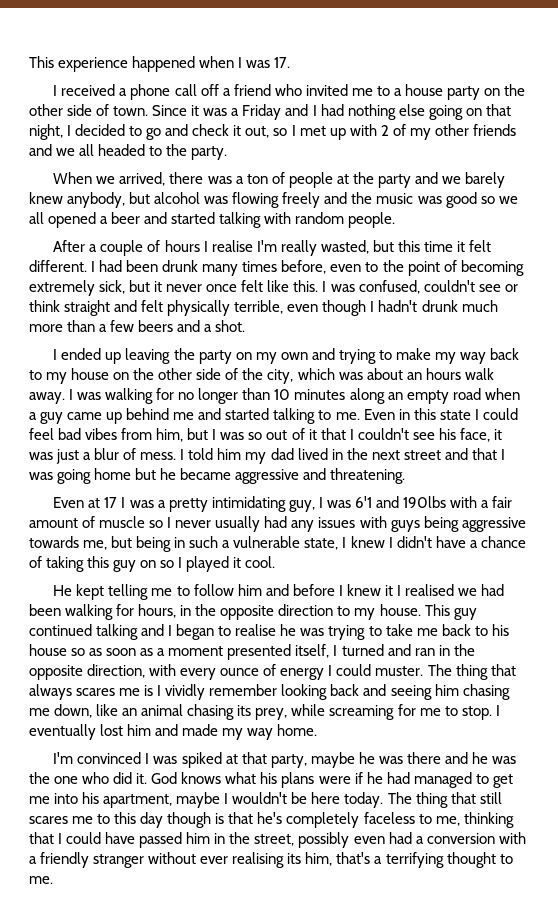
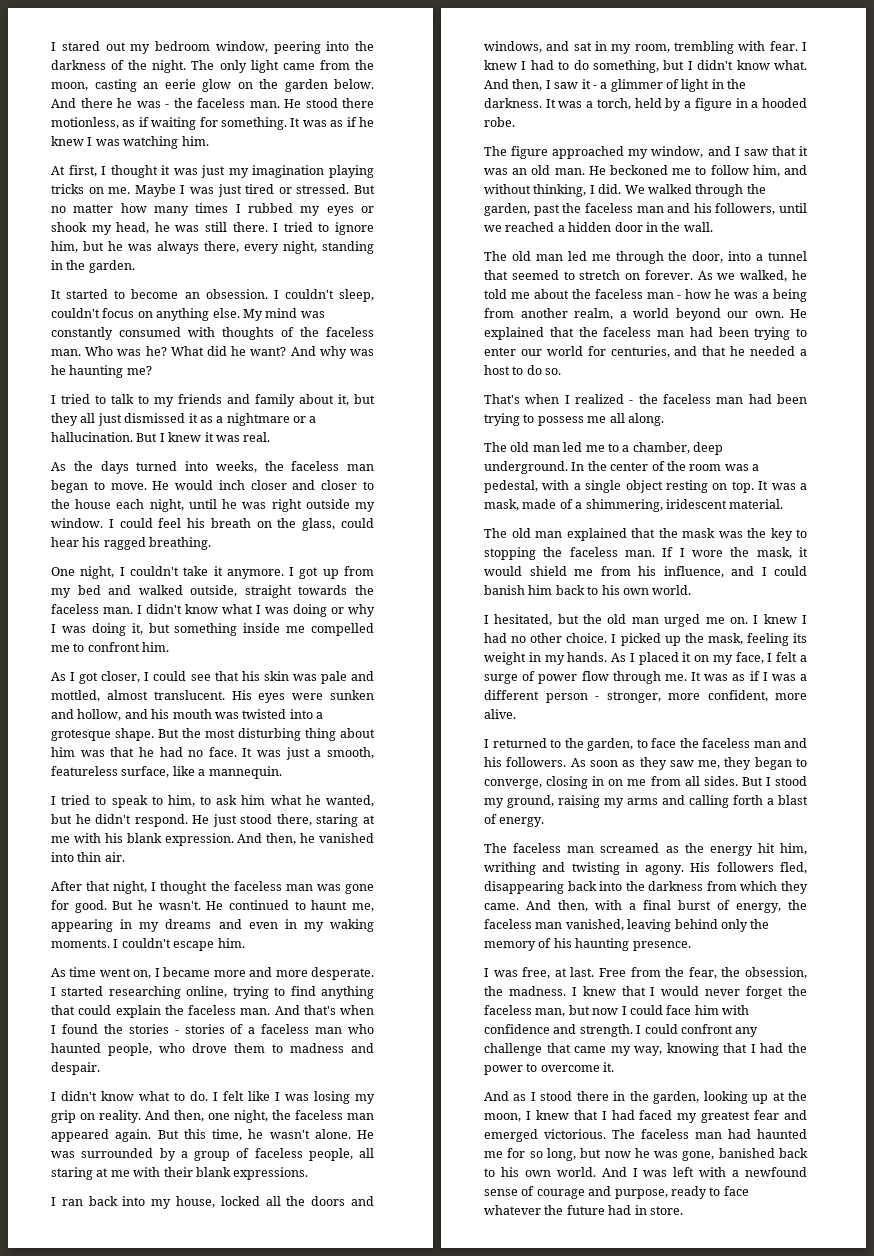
- This experience happened when I was 17.
- I received a phone call off a friend who invited me to a house party on the other side of town. Since it was a Friday and I had nothing else going on that night, I decided to go and check it out, so I met up with 2 of my other friends and we all headed to the party.
- When we arrived, there was a ton of people at the party and we barely knew anybody, but alcohol was flowing freely and the music was good so we all opened a beer and started talking with random people.
- After a couple of hours I realise I'm really wasted, but this time it felt different. I had been drunk many times before, even to the point of becoming extremely sick, but it never once felt like this. I was confused, couldn't see or think straight and felt physically terrible, even though I hadn't drunk much more than a few beers and a shot.
- I ended up leaving the party on my own and trying to make my way back to my house on the other side of the city, which was about an hours walk away. I was walking for no longer than 10 minutes along an empty road when a guy came up behind me and started talking to me. Even in this state I could feel bad vibes from him, but I was so out of it that I couldn't see his face, it was just a blur of mess. I told him my dad lived in the next street and that I was going home but he became aggressive and threatening.
- Even at 17 I was a pretty intimidating guy, I was 6'1 and 190lbs with a fair amount of muscle so I never usually had any issues with guys being aggressive towards me, but being in such a vulnerable state, I knew I didn't have a chance of taking this guy on so I played it cool.
- He kept telling me to follow him and before I knew it I realised we had been walking for hours, in the opposite direction to my house. This guy continued talking and I began to realise he was trying to take me back to his house so as soon as a moment presented itself, I turned and ran in the opposite direction, with every ounce of energy I could muster. The thing that always scares me is I vividly remember looking back and seeing him chasing me down, like an animal chasing its prey, while screaming for me to stop. I eventually lost him and made my way home.
- I'm convinced I was spiked at that party, maybe he was there and he was the one who did it. God knows what his plans were if he had managed to get me into his apartment, maybe I wouldn't be here today. The thing that still scares me to this day though is that he's completely faceless to me, thinking that I could have passed him in the street, possibly even had a conversion with a friendly stranger without ever realising its him, that's a terrifying thought to me.
+ I stared out my bedroom window, peering into the darkness of the night. The only light came from the moon, casting an eerie glow on the garden below. And there he was - the faceless man. He stood there motionless, as if waiting for something. It was as if he knew I was watching him.
+ At first, I thought it was just my imagination playing tricks on me. Maybe I was just tired or stressed. But no matter how many times I rubbed my eyes or shook my head, he was still there. I tried to ignore him, but he was always there, every night, standing in the garden.
+ It started to become an obsession. I couldn't sleep, couldn't focus on anything else. My mind was constantly consumed with thoughts of the faceless man. Who was he? What did he want? And why was he haunting me?
+ I tried to talk to my friends and family about it, but they all just dismissed it as a nightmare or a hallucination. But I knew it was real.
+ As the days turned into weeks, the faceless man began to move. He would inch closer and closer to the house each night, until he was right outside my window. I could feel his breath on the glass, could hear his ragged breathing.
+ One night, I couldn't take it anymore. I got up from my bed and walked outside, straight towards the faceless man. I didn't know what I was doing or why I was doing it, but something inside me compelled me to confront him.
+ As I got closer, I could see that his skin was pale and mottled, almost translucent. His eyes were sunken and hollow, and his mouth was twisted into a grotesque shape. But the most disturbing thing about him was that he had no face. It was just a smooth, featureless surface, like a mannequin.
+ I tried to speak to him, to ask him what he wanted, but he didn't respond. He just stood there, staring at me with his blank expression. And then, he vanished into thin air.
+ After that night, I thought the faceless man was gone for good. But he wasn't. He continued to haunt me, appearing in my dreams and even in my waking moments. I couldn't escape him.
+ As time went on, I became more and more desperate. I started researching online, trying to find anything that could explain the faceless man. And that's when I found the stories - stories of a faceless man who haunted people, who drove them to madness and despair.
+ I didn't know what to do. I felt like I was losing my grip on reality. And then, one night, the faceless man appeared again. But this time, he wasn't alone. He was surrounded by a group of faceless people, all staring at me with their blank expressions.
+ I ran back into my house, locked all the doors and windows, and sat in my room, trembling with fear. I knew I had to do something, but I didn't know what. And then, I saw it - a glimmer of light in the darkness. It was a torch, held by a figure in a hooded robe.
+ The figure approached my window, and I saw that it was an old man. He beckoned me to follow him, and without thinking, I did. We walked through the garden, past the faceless man and his followers, until we reached a hidden door in the wall.
+ The old man led me through the door, into a tunnel that seemed to stretch on forever. As we walked, he told me about the faceless man - how he was a being from another realm, a world beyond our own. He explained that the faceless man had been trying to enter our world for centuries, and that he needed a host to do so.
+ That's when I realized - the faceless man had been trying to possess me all along.
+ The old man led me to a chamber, deep underground. In the center of the room was a pedestal, with a single object resting on top. It was a mask, made of a shimmering, iridescent material.
+ The old man explained that the mask was the key to stopping the faceless man. If I wore the mask, it would shield me from his influence, and I could banish him back to his own world.
+ I hesitated, but the old man urged me on. I knew I had no other choice. I picked up the mask, feeling its weight in my hands. As I placed it on my face, I felt a surge of power flow through me. It was as if I was a different person - stronger, more confident, more alive.
+ I returned to the garden, to face the faceless man and his followers. As soon as they saw me, they began to converge, closing in on me from all sides. But I stood my ground, raising my arms and calling forth a blast of energy.
+ The faceless man screamed as the energy hit him, writhing and twisting in agony. His followers fled, disappearing back into the darkness from which they came. And then, with a final burst of energy, the faceless man vanished, leaving behind only the memory of his haunting presence.
+ I was free, at last. Free from the fear, the obsession, the madness. I knew that I would never forget the faceless man, but now I could face him with confidence and strength. I could confront any challenge that came my way, knowing that I had the power to overcome it.
+ And as I stood there in the garden, looking up at the moon, I knew that I had faced my greatest fear and emerged victorious. The faceless man had haunted me for so long, but now he was gone, banished back to his own world. And I was left with a newfound sense of courage and purpose, ready to face whatever the future had in store.

